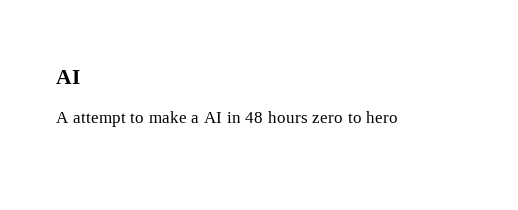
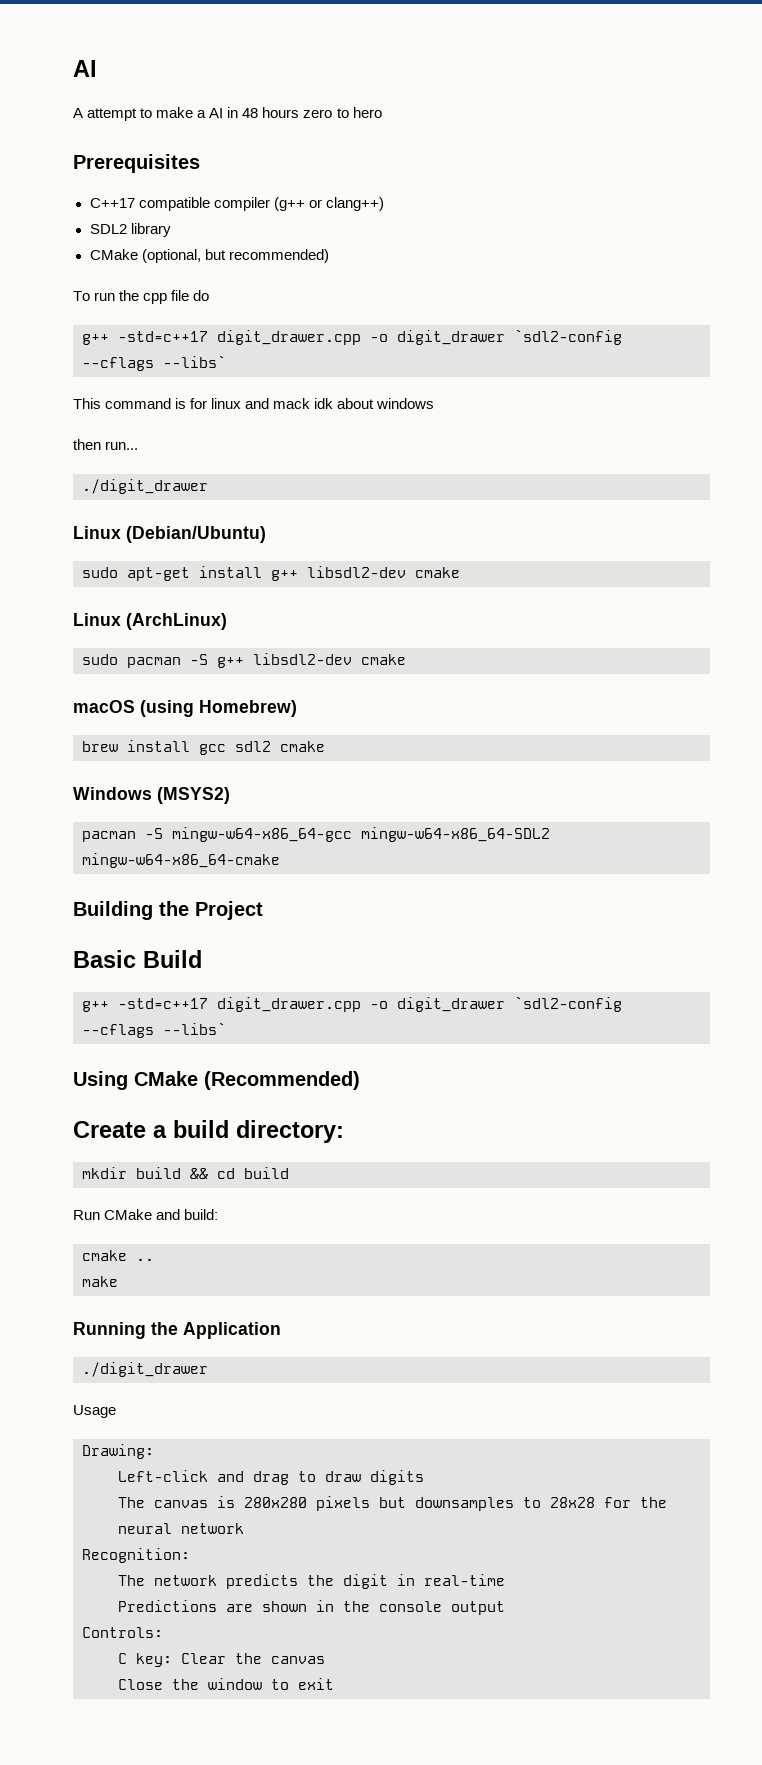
+ Prerequisites
+ C++17 compatible compiler (g++ or clang++)
+ SDL2 library
+ CMake (optional, but recommended)
+ To run the cpp file do
+ g++ -std=c++17 digit_drawer.cpp -o digit_drawer `sdl2-config --cflags --libs`
+ This command is for linux and mack idk about windows
+ then run...
+ ./digit_drawer
+ Linux (Debian/Ubuntu)
+ sudo apt-get install g++ libsdl2-dev cmake
+ Linux (ArchLinux)
+ sudo pacman -S g++ libsdl2-dev cmake
+ macOS (using Homebrew)
+ brew install gcc sdl2 cmake
+ Windows (MSYS2)
+ pacman -S mingw-w64-x86_64-gcc mingw-w64-x86_64-SDL2 mingw-w64-x86_64-cmake
+ Building the Project
+ Basic Build
+ g++ -std=c++17 digit_drawer.cpp -o digit_drawer `sdl2-config --cflags --libs`
+ Using CMake (Recommended)
+ Create a build directory:
+ mkdir build && cd build
+ Run CMake and build:
+ cmake ..
+ make
+ Running the Application
+ ./digit_drawer
+ Usage
+ Drawing:
+ Left-click and drag to draw digits
+ The canvas is 280x280 pixels but downsamples to 28x28 for the neural network
+ Recognition:
+ The network predicts the digit in real-time
+ Predictions are shown in the console output
+ Controls:
+ C key: Clear the canvas
+ Close the window to exit

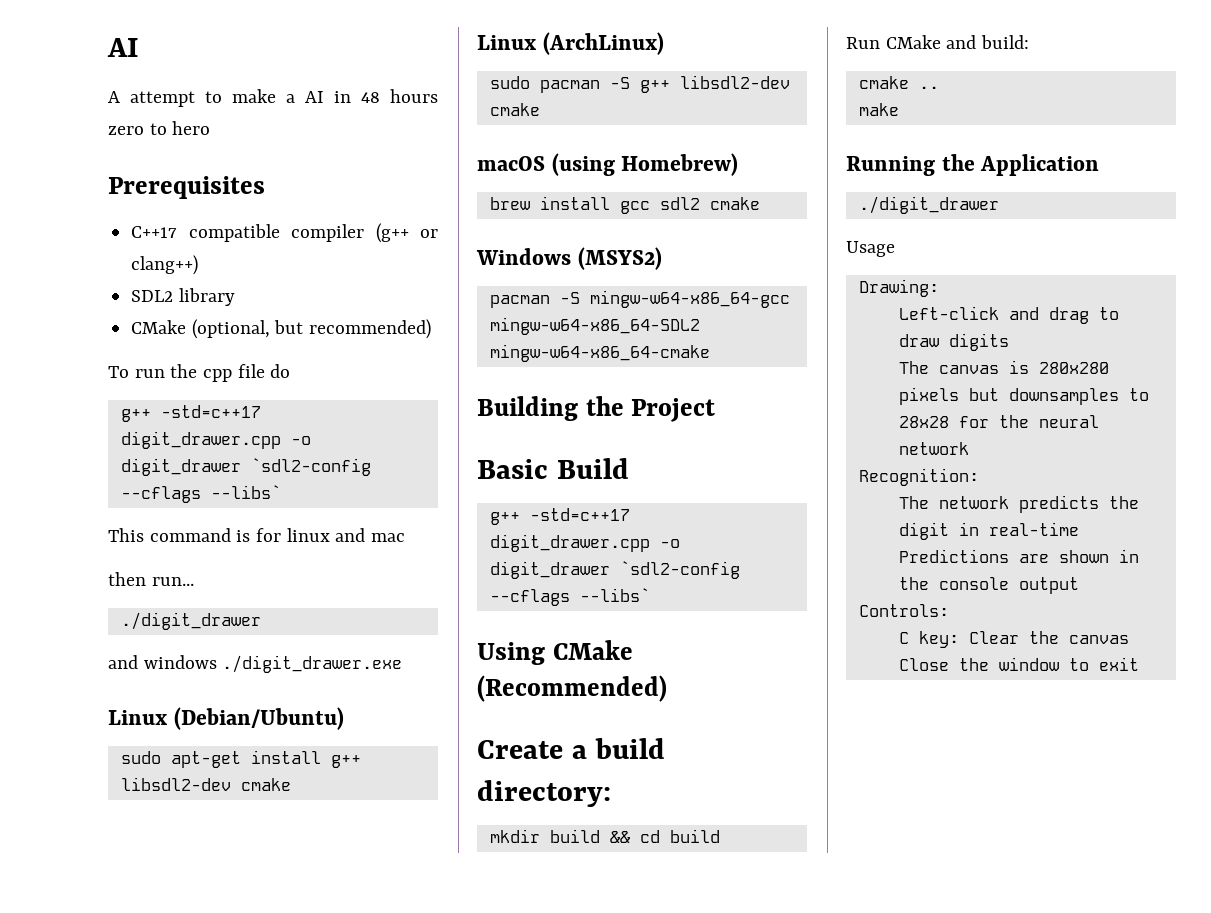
- This command is for linux and mack idk about windows
+ This command is for linux and mac
+ and windows ./digit_drawer.exe

